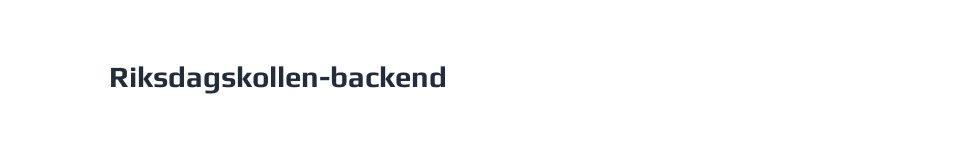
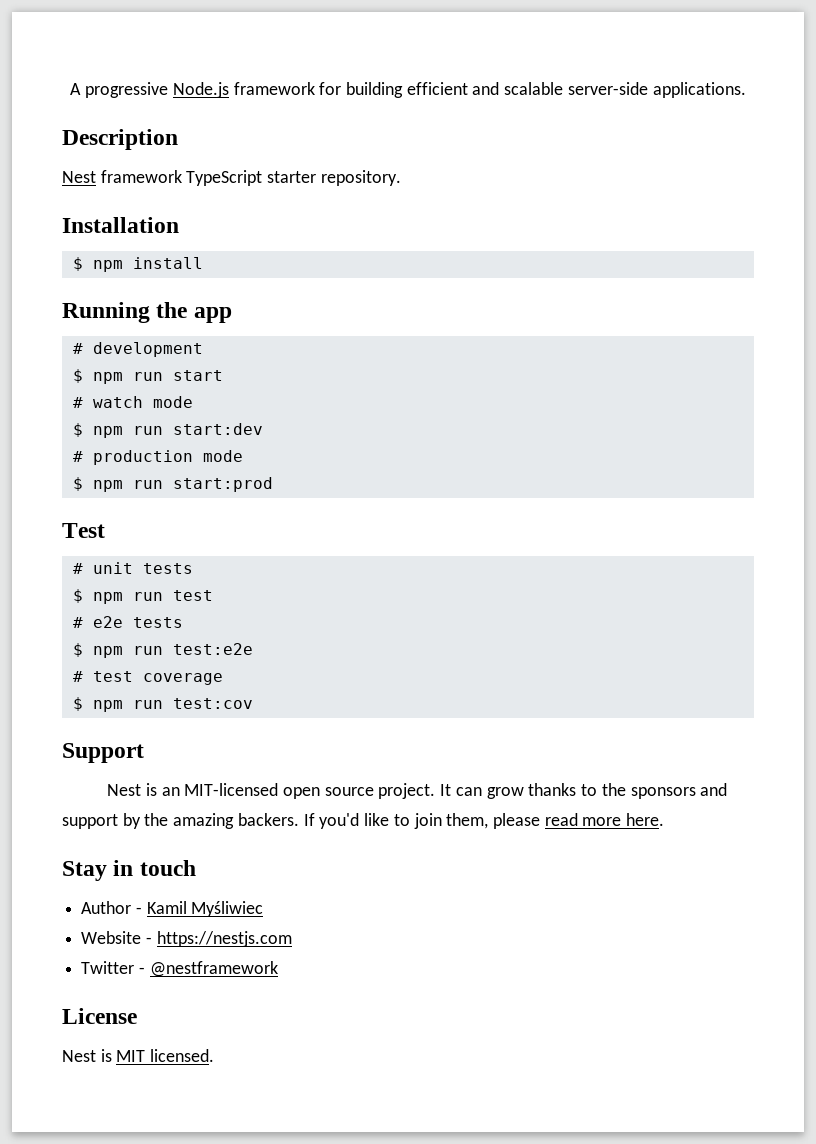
- Riksdagskollen-backend
+ A progressive Node.js framework for building efficient and scalable server-side applications.
+ Description
+ Nest framework TypeScript starter repository.
+ Installation
+ $ npm install
+ Running the app
+ # development
+ $ npm run start
+ # watch mode
+ $ npm run start:dev
+ # production mode
+ $ npm run start:prod
+ Test
+ # unit tests
+ $ npm run test
+ # e2e tests
+ $ npm run test:e2e
+ # test coverage
+ $ npm run test:cov
+ Support
+ Nest is an MIT-licensed open source project. It can grow thanks to the sponsors and support by the amazing backers. If you'd like to join them, please read more here.
+ Stay in touch
+ Author - Kamil Myśliwiec
+ Website - https://nestjs.com
+ Twitter - @nestframework
+ License
+ Nest is MIT licensed.

